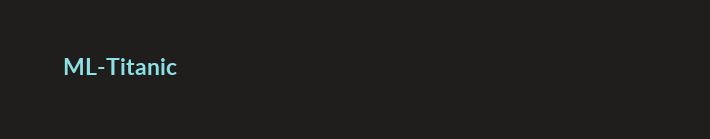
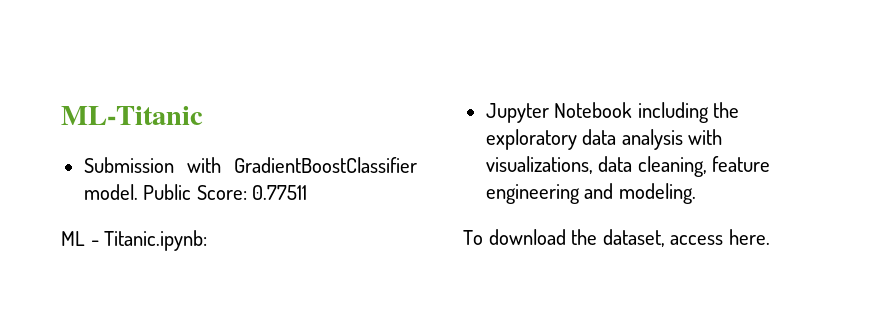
+ Submission with GradientBoostClassifier model. Public Score: 0.77511
+ ML - Titanic.ipynb:
+ Jupyter Notebook including the exploratory data analysis with visualizations, data cleaning, feature engineering and modeling.
+ To download the dataset, access here.

